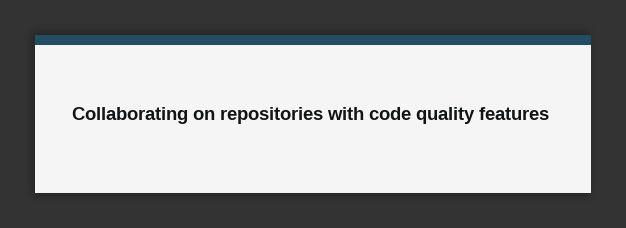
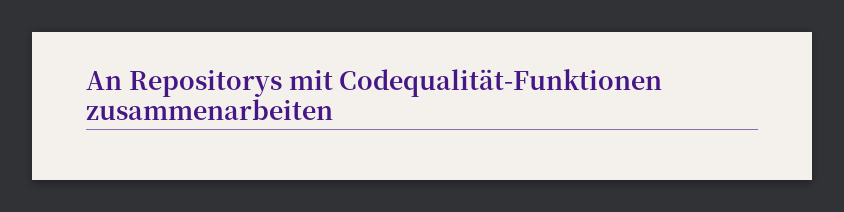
- Collaborating on repositories with code quality features
+ An Repositorys mit Codequalität-Funktionen zusammenarbeiten

